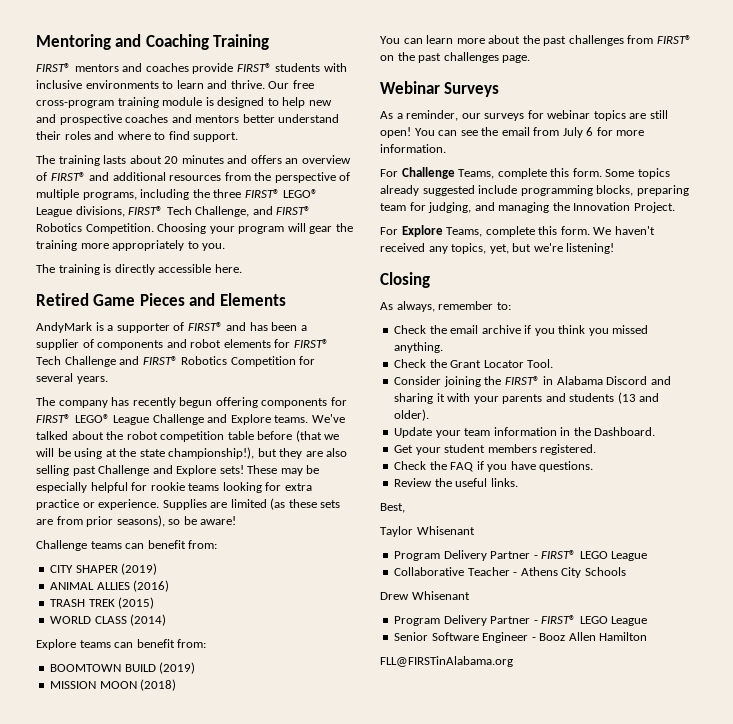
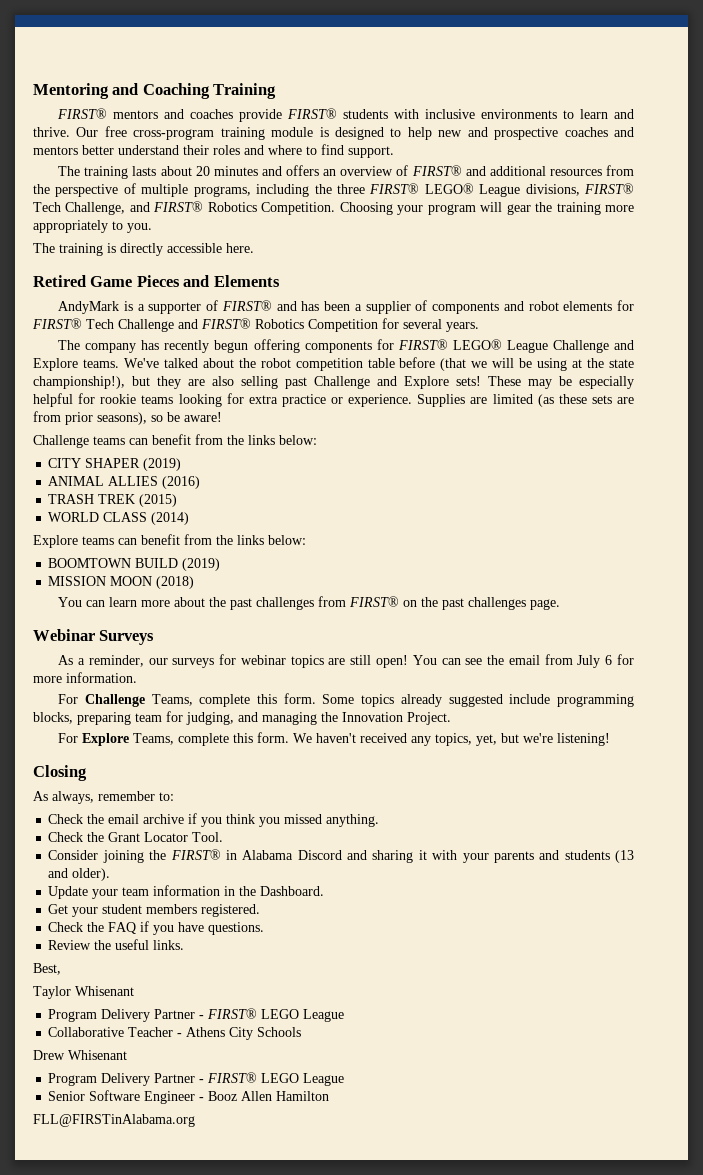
- Challenge teams can benefit from:
+ Challenge teams can benefit from the links below:
- Explore teams can benefit from:
+ Explore teams can benefit from the links below:

